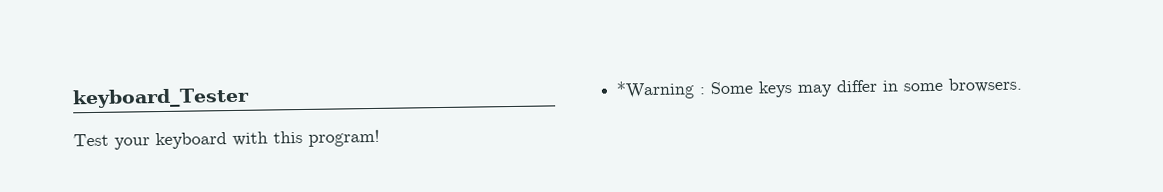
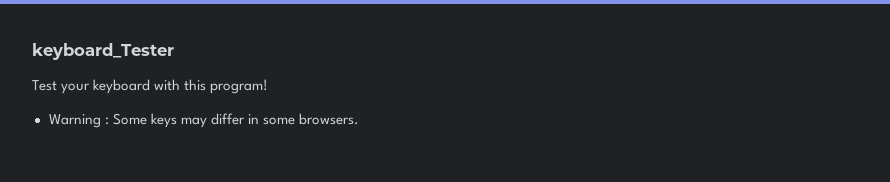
- *Warning : Some keys may differ in some browsers.
+ Warning : Some keys may differ in some browsers.

